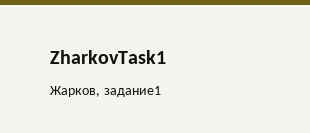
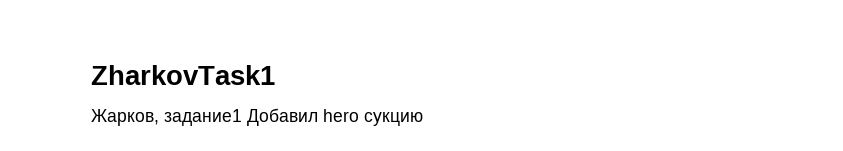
- Жарков, задание1
+ Жарков, задание1 Добавил hero сукцию

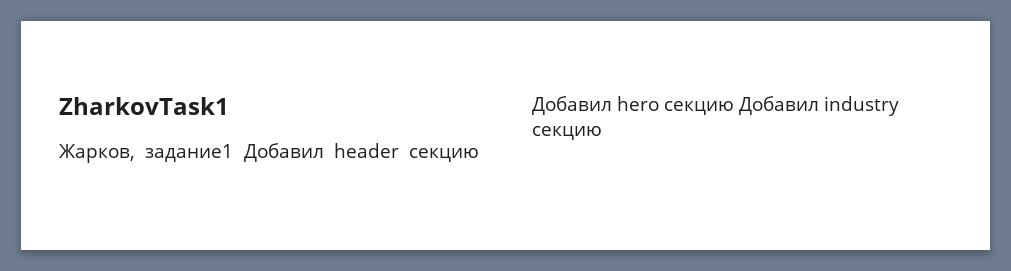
- Жарков, задание1 Добавил hero сукцию
+ Жарков, задание1 Добавил header секцию Добавил hero секцию Добавил industry секцию

